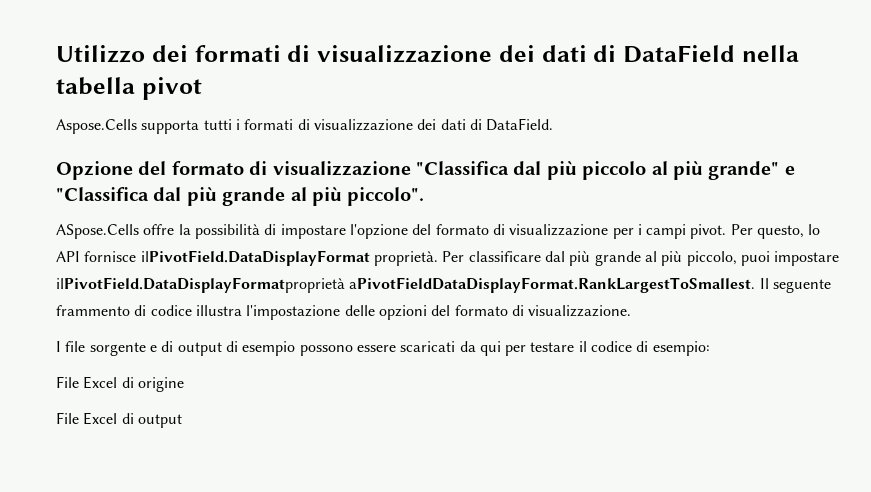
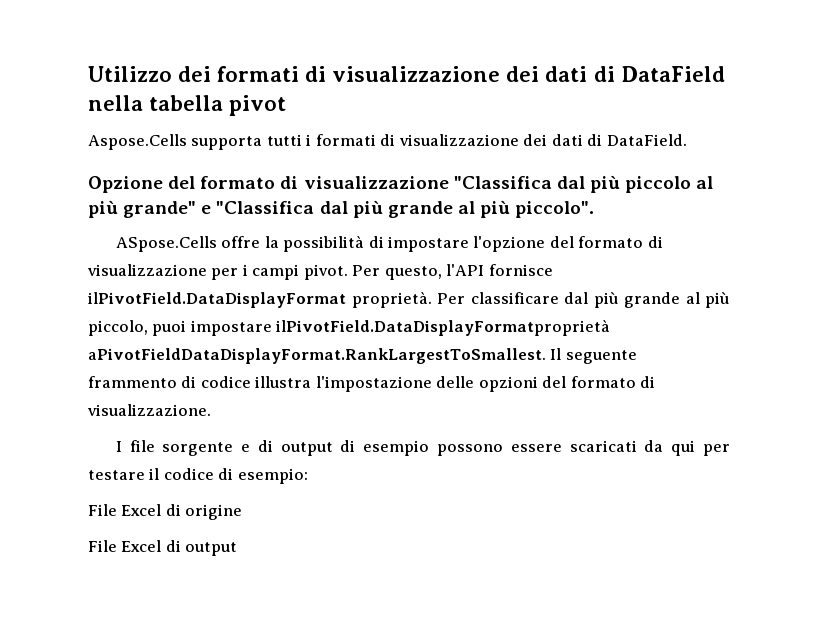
- Per questo, lo API fornisce ilPivotField.DataDisplayFormat proprietà.
+ Per questo, l'API fornisce ilPivotField.DataDisplayFormat proprietà.

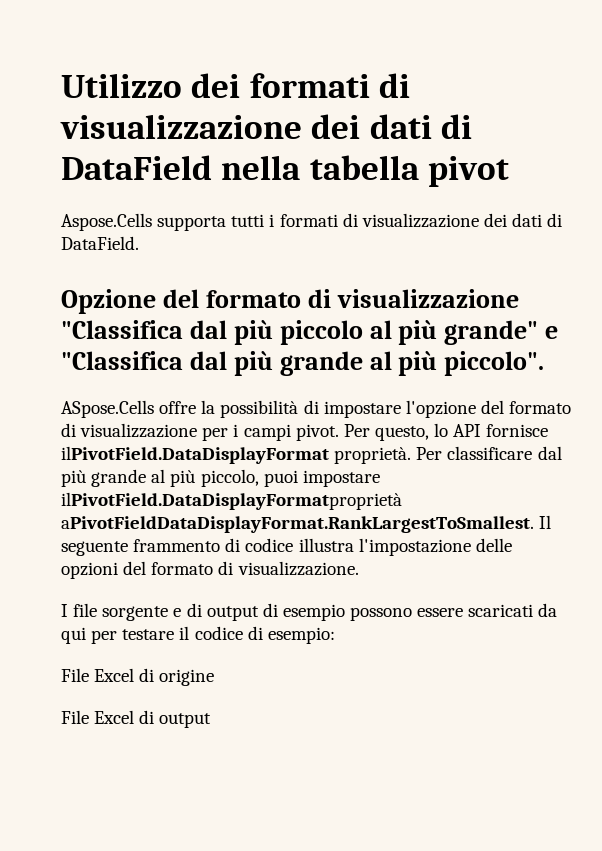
- Per questo, l'API fornisce ilPivotField.DataDisplayFormat proprietà.
+ Per questo, lo API fornisce ilPivotField.DataDisplayFormat proprietà.

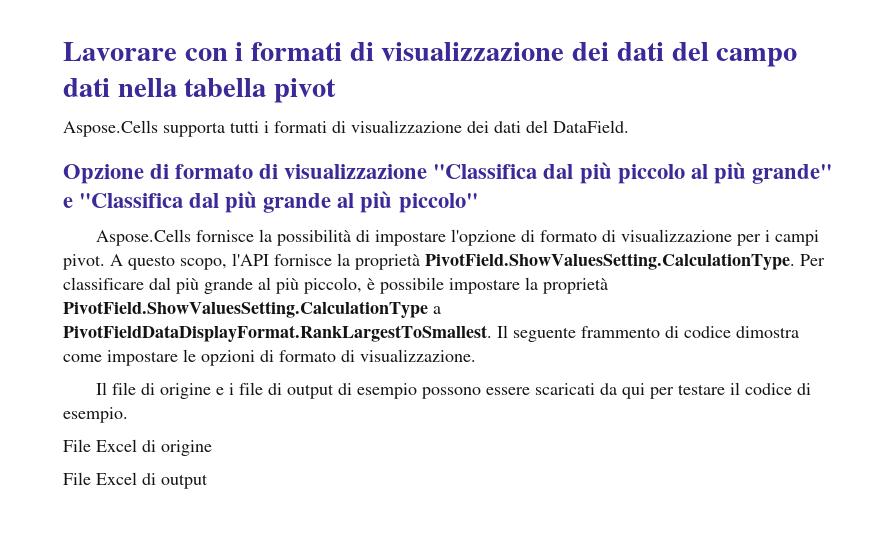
- Utilizzo dei formati di visualizzazione dei dati di DataField nella tabella pivot
+ Lavorare con i formati di visualizzazione dei dati del campo dati nella tabella pivot
- Aspose.Cells supporta tutti i formati di visualizzazione dei dati di DataField.
+ Aspose.Cells supporta tutti i formati di visualizzazione dei dati del DataField.
- Opzione del formato di visualizzazione "Classifica dal più piccolo al più grande" e "Classifica dal più grande al più piccolo".
- ASpose.Cells offre la possibilità di impostare l'opzione del formato di visualizzazione per i campi pivot.
+ Opzione di formato di visualizzazione "Classifica dal più piccolo al più grande" e "Classifica dal più grande al più piccolo"
+ Aspose.Cells fornisce la possibilità di impostare l'opzione di formato di visualizzazione per i campi pivot.
- Per questo, lo API fornisce ilPivotField.DataDisplayFormat proprietà. Per classificare dal più grande al più piccolo, puoi impostare ilPivotField.DataDisplayFormatproprietà aPivotFieldDataDisplayFormat.RankLargestToSmallest. Il seguente frammento di codice illustra l'impostazione delle opzioni del formato di visualizzazione.
- I file sorgente e di output di esempio possono essere scaricati da qui per testare il codice di esempio:
+ A questo scopo, l'API fornisce la proprietà PivotField.ShowValuesSetting.CalculationType. Per classificare dal più grande al più piccolo, è possibile impostare la proprietà PivotField.ShowValuesSetting.CalculationType a PivotFieldDataDisplayFormat.RankLargestToSmallest. Il seguente frammento di codice dimostra come impostare le opzioni di formato di visualizzazione.
+ Il file di origine e i file di output di esempio possono essere scaricati da qui per testare il codice di esempio.

